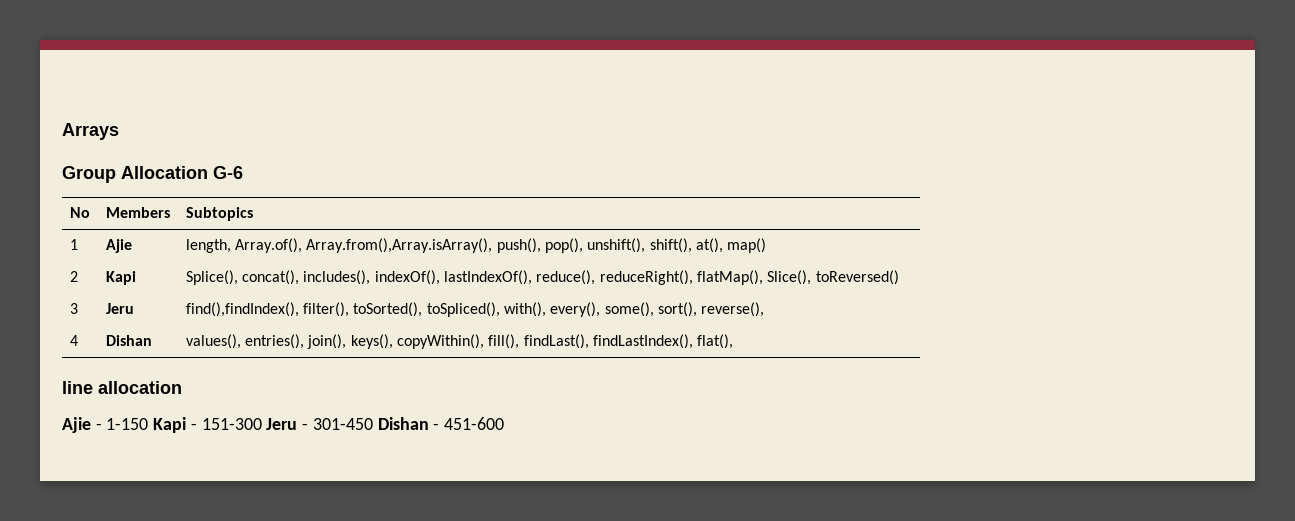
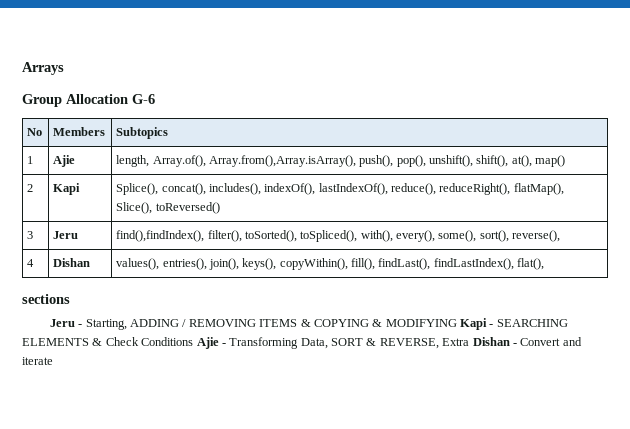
- line allocation
- Ajie - 1-150 Kapi - 151-300 Jeru - 301-450 Dishan - 451-600
+ sections
+ Jeru - Starting, ADDING / REMOVING ITEMS & COPYING & MODIFYING Kapi - SEARCHING ELEMENTS & Check Conditions Ajie - Transforming Data, SORT & REVERSE, Extra Dishan - Convert and iterate

